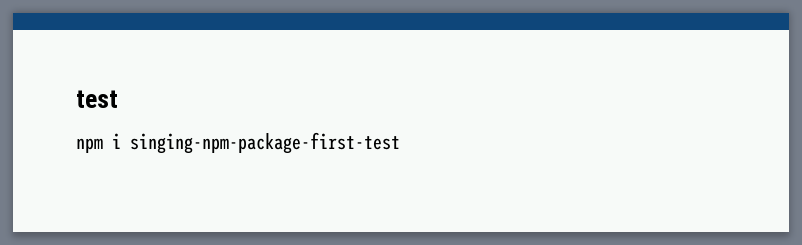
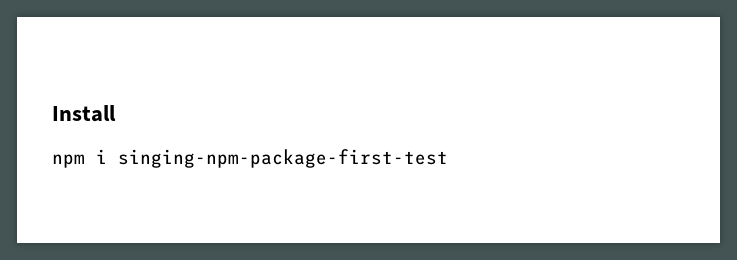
- test
+ Install

